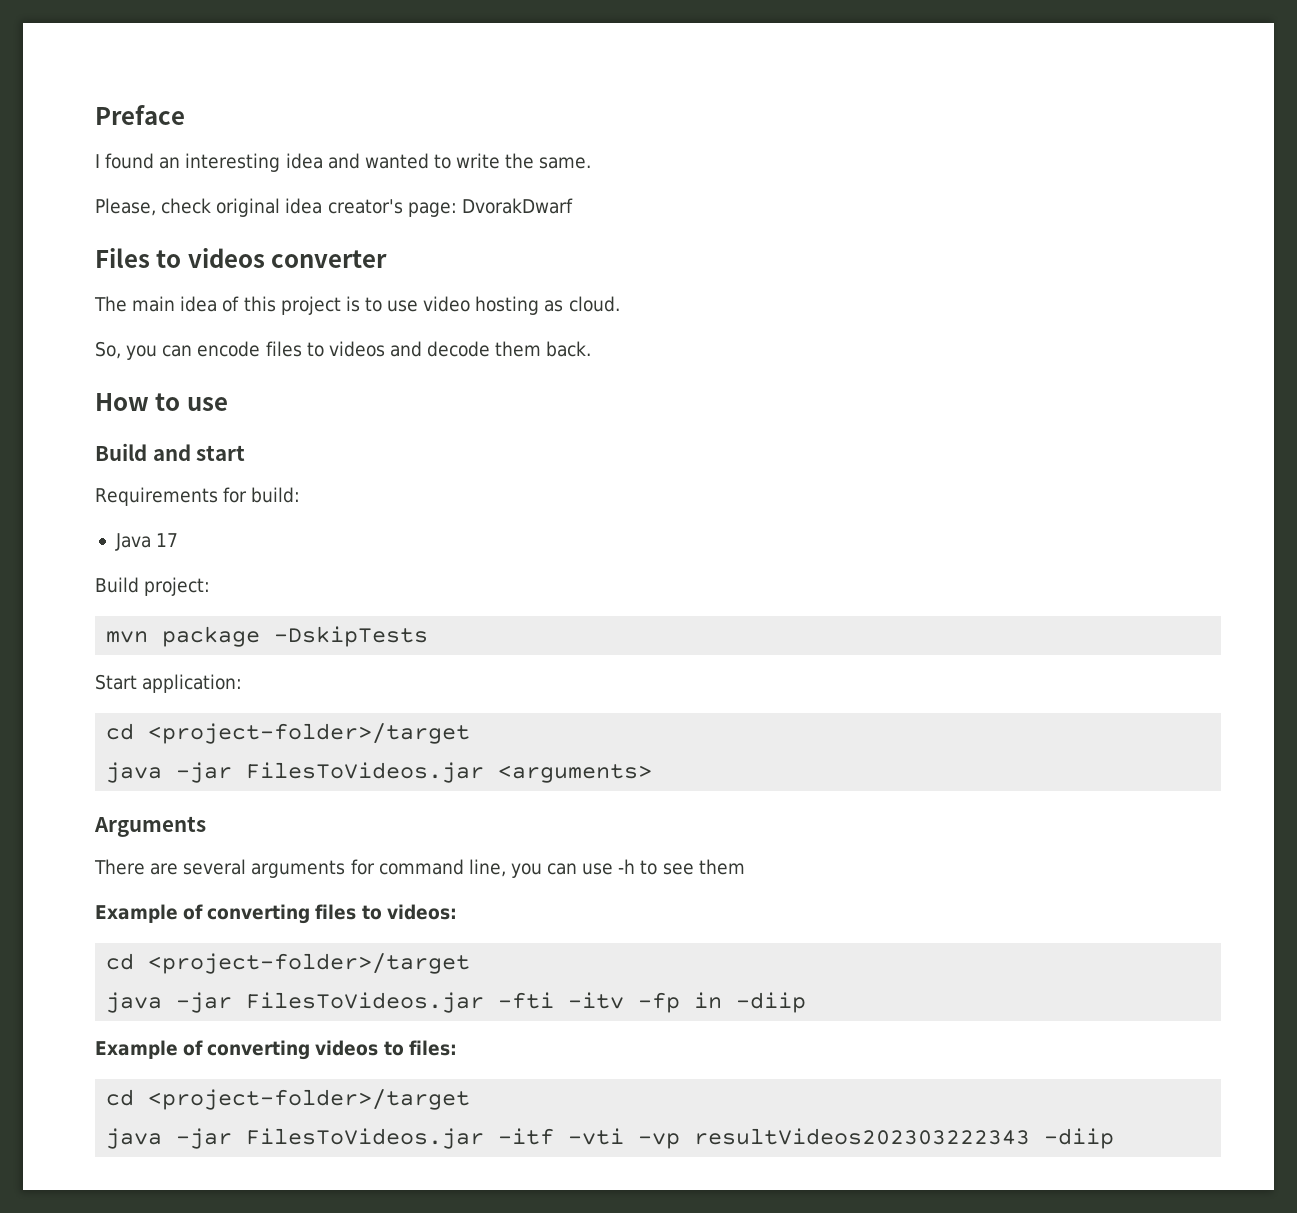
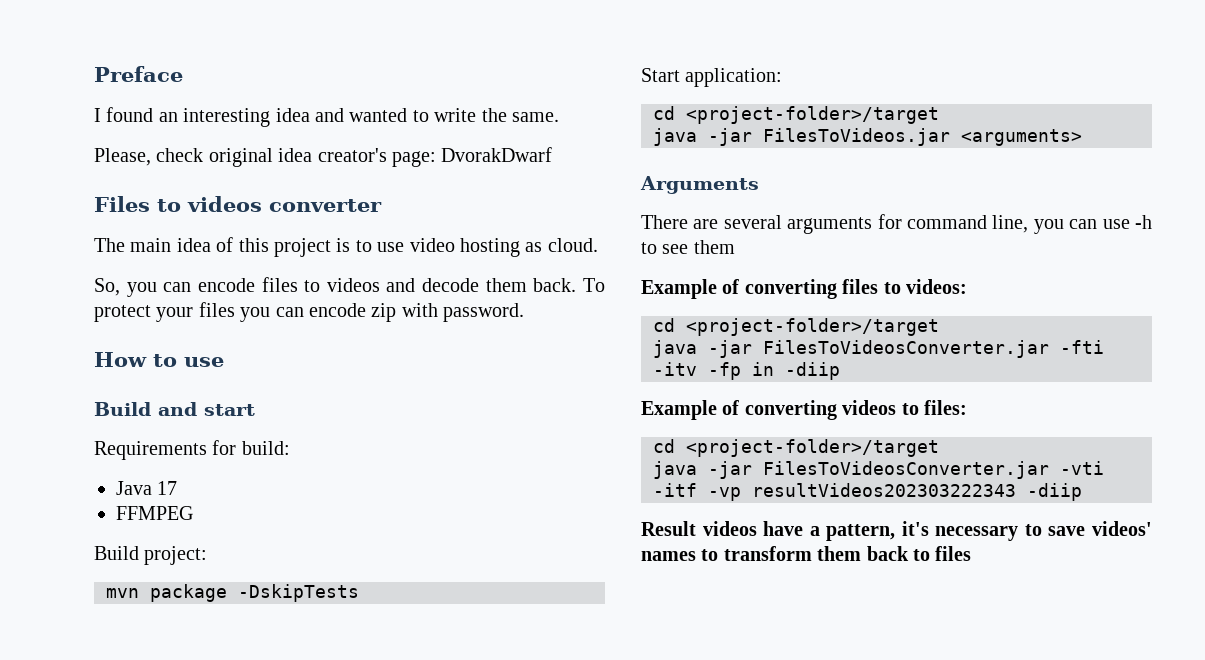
+ To protect your files you can encode zip with password.
+ FFMPEG
- java -jar FilesToVideos.jar -fti -itv -fp in -diip
+ java -jar FilesToVideosConverter.jar -fti -itv -fp in -diip
- java -jar FilesToVideos.jar -itf -vti -vp resultVideos202303222343 -diip
+ java -jar FilesToVideosConverter.jar -vti -itf -vp resultVideos202303222343 -diip
+ Result videos have a pattern, it's necessary to save videos' names to transform them back to files

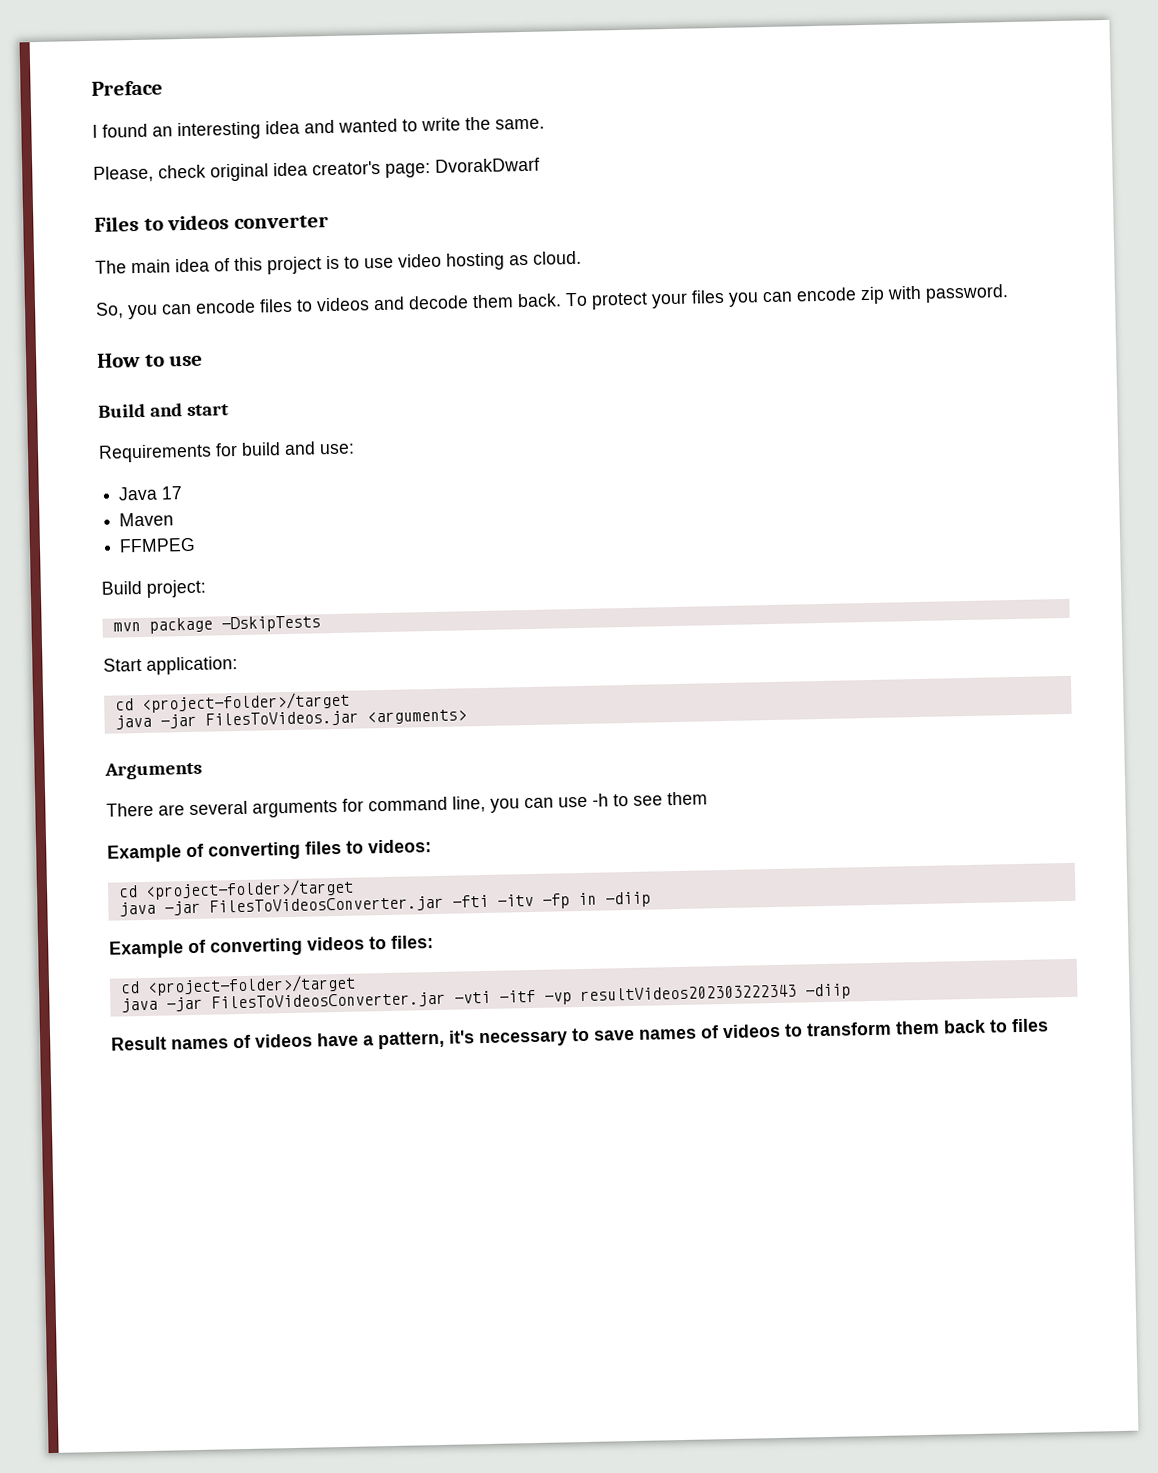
- Requirements for build:
+ Requirements for build and use:
+ Maven
- Result videos have a pattern, it's necessary to save videos' names to transform them back to files
+ Result names of videos have a pattern, it's necessary to save names of videos to transform them back to files

